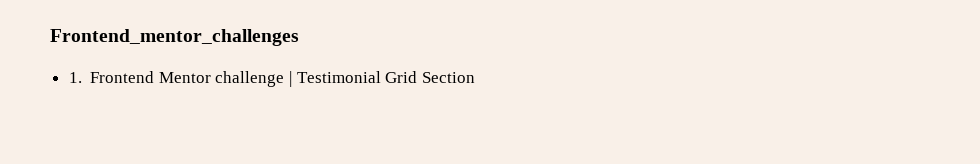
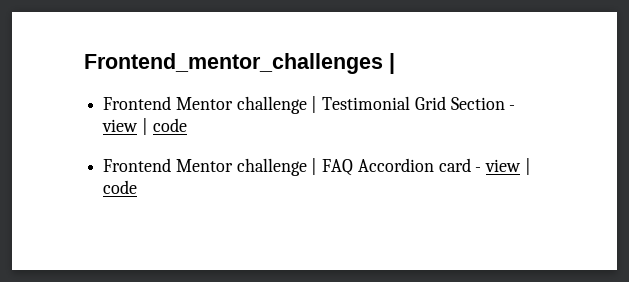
- Frontend_mentor_challenges
- 1. Frontend Mentor challenge | Testimonial Grid Section
+ Frontend_mentor_challenges |
+ Frontend Mentor challenge | Testimonial Grid Section - view | code
+ Frontend Mentor challenge | FAQ Accordion card - view | code

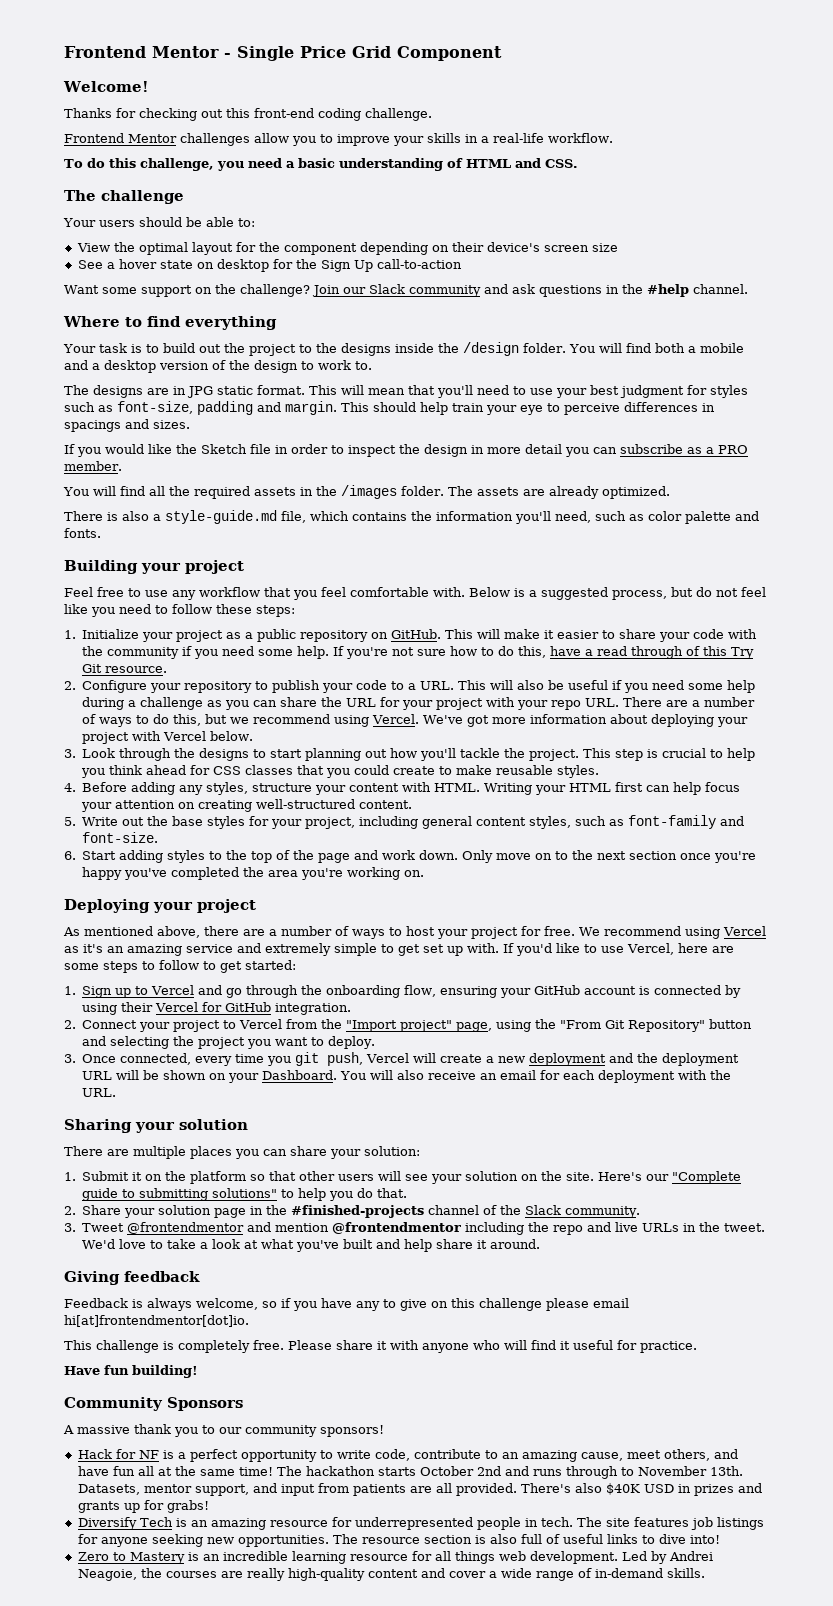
- Frontend_mentor_challenges |
- Frontend Mentor challenge | Testimonial Grid Section - view | code
- Frontend Mentor challenge | FAQ Accordion card - view | code
+ Frontend Mentor - Single Price Grid Component
+ Welcome!
+ Thanks for checking out this front-end coding challenge.
+ Frontend Mentor challenges allow you to improve your skills in a real-life workflow.
+ To do this challenge, you need a basic understanding of HTML and CSS.
+ The challenge
+ Your users should be able to:
+ View the optimal layout for the component depending on their device's screen size
+ See a hover state on desktop for the Sign Up call-to-action
+ Want some support on the challenge? Join our Slack community and ask questions in the #help channel.
+ Where to find everything
+ Your task is to build out the project to the designs inside the /design folder. You will find both a mobile and a desktop version of the design to work to.
+ The designs are in JPG static format. This will mean that you'll need to use your best judgment for styles such as font-size, padding and margin. This should help train your eye to perceive differences in spacings and sizes.
+ If you would like the Sketch file in order to inspect the design in more detail you can subscribe as a PRO member.
+ You will find all the required assets in the /images folder. The assets are already optimized.
+ There is also a style-guide.md file, which contains the information you'll need, such as color palette and fonts.
+ Building your project
+ Feel free to use any workflow that you feel comfortable with. Below is a suggested process, but do not feel like you need to follow these steps:
+ 1. Initialize your project as a public repository on GitHub. This will make it easier to share your code with the community if you need some help. If you're not sure how to do this, have a read through of this Try Git resource.
+ 2. Configure your repository to publish your code to a URL. This will also be useful if you need some help during a challenge as you can share the URL for your project with your repo URL. There are a number of ways to do this, but we recommend using Vercel. We've got more information about deploying your project with Vercel below.
+ 3. Look through the designs to start planning out how you'll tackle the project. This step is crucial to help you think ahead for CSS classes that you could create to make reusable styles.
+ 4. Before adding any styles, structure your content with HTML. Writing your HTML first can help focus your attention on creating well-structured content.
+ 5. Write out the base styles for your project, including general content styles, such as font-family and font-size.
+ 6. Start adding styles to the top of the page and work down. Only move on to the next section once you're happy you've completed the area you're working on.
+ Deploying your project
+ As mentioned above, there are a number of ways to host your project for free. We recommend using Vercel as it's an amazing service and extremely simple to get set up with. If you'd like to use Vercel, here are some steps to follow to get started:
+ 1. Sign up to Vercel and go through the onboarding flow, ensuring your GitHub account is connected by using their Vercel for GitHub integration.
+ 2. Connect your project to Vercel from the "Import project" page, using the "From Git Repository" button and selecting the project you want to deploy.
+ 3. Once connected, every time you git push, Vercel will create a new deployment and the deployment URL will be shown on your Dashboard. You will also receive an email for each deployment with the URL.
+ Sharing your solution
+ There are multiple places you can share your solution:
+ 1. Submit it on the platform so that other users will see your solution on the site. Here's our "Complete guide to submitting solutions" to help you do that.
+ 2. Share your solution page in the #finished-projects channel of the Slack community.
+ 3. Tweet @frontendmentor and mention @frontendmentor including the repo and live URLs in the tweet. We'd love to take a look at what you've built and help share it around.
+ Giving feedback
+ Feedback is always welcome, so if you have any to give on this challenge please email hi[at]frontendmentor[dot]io.
+ This challenge is completely free. Please share it with anyone who will find it useful for practice.
+ Have fun building!
+ Community Sponsors
+ A massive thank you to our community sponsors!
+ Hack for NF is a perfect opportunity to write code, contribute to an amazing cause, meet others, and have fun all at the same time! The hackathon starts October 2nd and runs through to November 13th. Datasets, mentor support, and input from patients are all provided. There's also $40K USD in prizes and grants up for grabs!
+ Diversify Tech is an amazing resource for underrepresented people in tech. The site features job listings for anyone seeking new opportunities. The resource section is also full of useful links to dive into!
+ Zero to Mastery is an incredible learning resource for all things web development. Led by Andrei Neagoie, the courses are really high-quality content and cover a wide range of in-demand skills.

